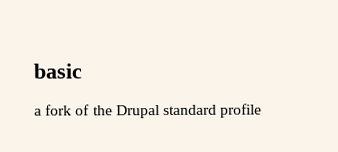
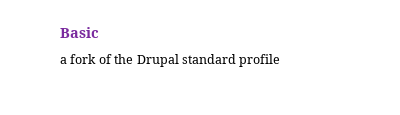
- basic
+ Basic

